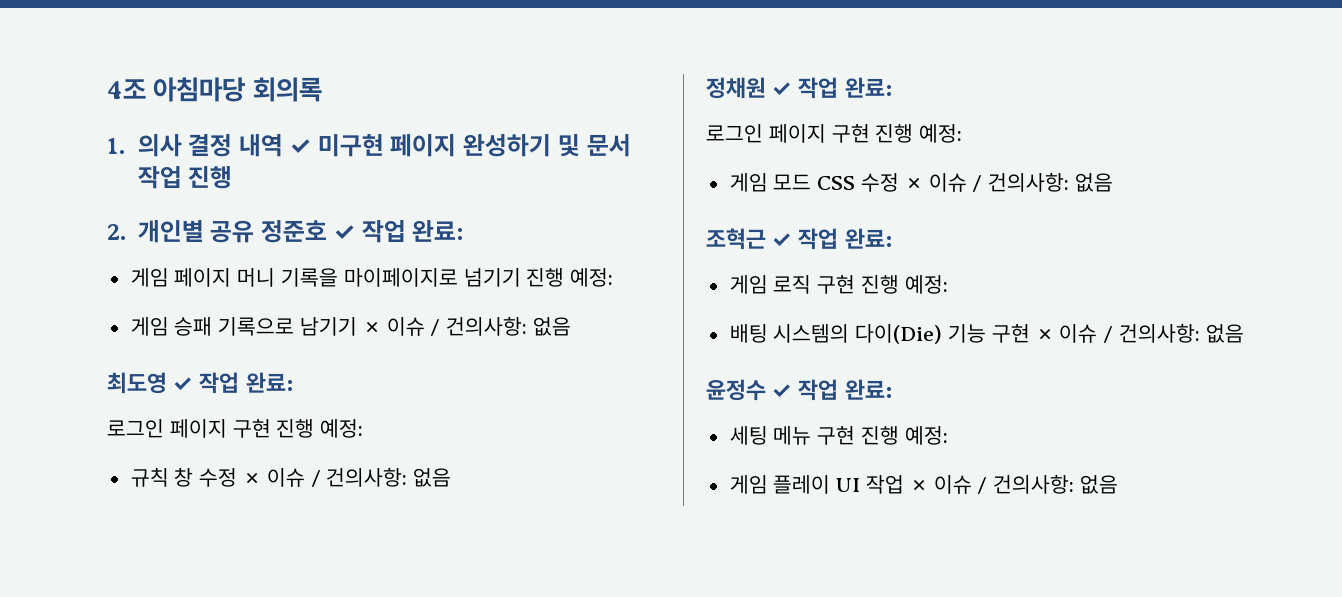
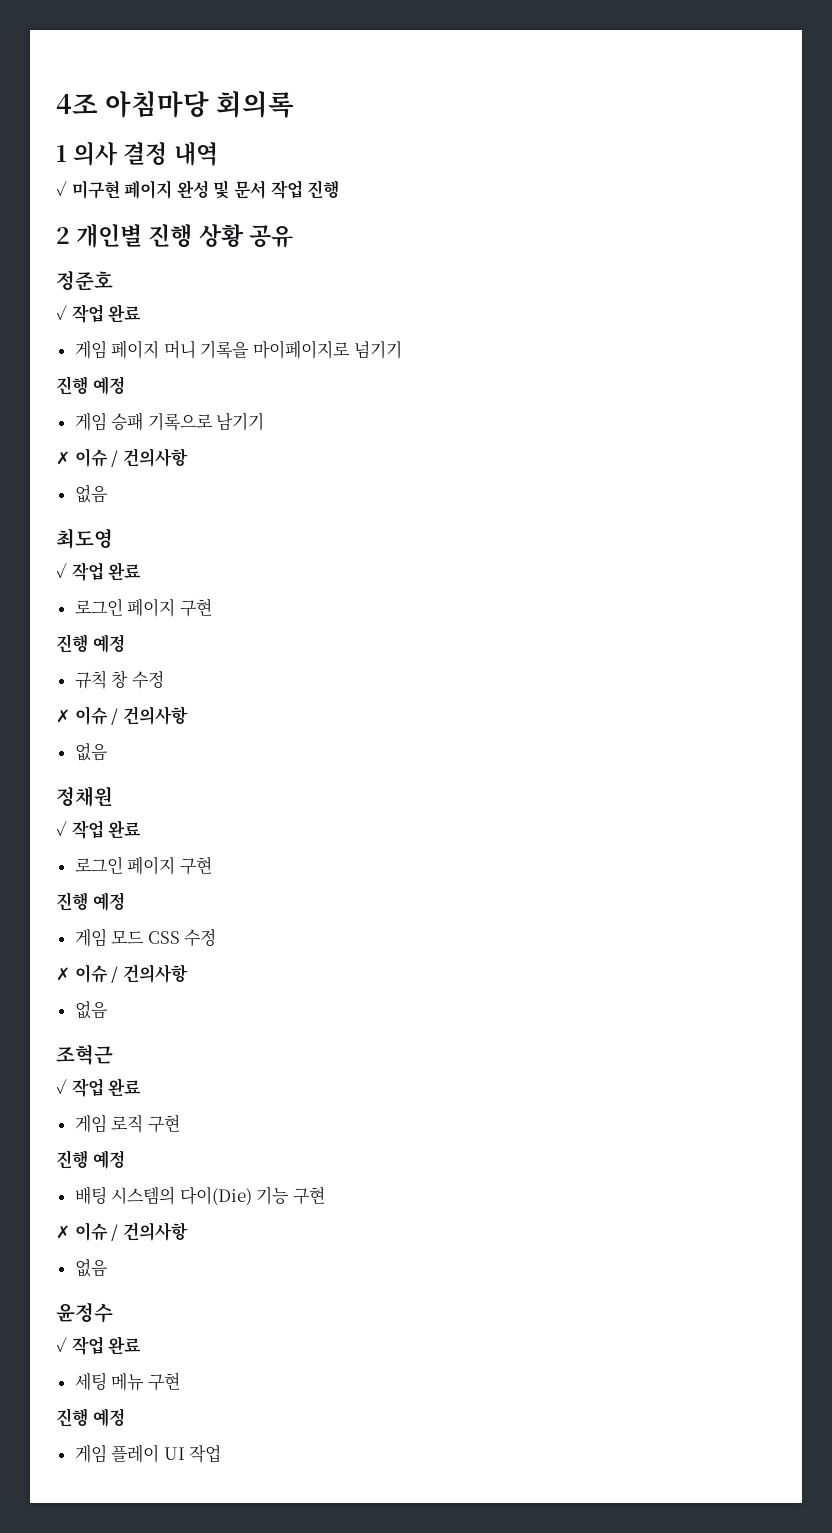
- 1. 의사 결정 내역 ✓ 미구현 페이지 완성하기 및 문서 작업 진행
+ 1 의사 결정 내역
+ ✓ 미구현 페이지 완성 및 문서 작업 진행
- 2. 개인별 공유 정준호 ✓ 작업 완료:
+ 2 개인별 진행 상황 공유
+ 정준호
+ ✓ 작업 완료
- 게임 페이지 머니 기록을 마이페이지로 넘기기 진행 예정:
+ 게임 페이지 머니 기록을 마이페이지로 넘기기
+ 진행 예정
- 게임 승패 기록으로 남기기 ✗ 이슈 / 건의사항: 없음
+ 게임 승패 기록으로 남기기
+ ✗ 이슈 / 건의사항
+ 없음
- 최도영 ✓ 작업 완료:
- 로그인 페이지 구현 진행 예정:
+ 최도영
+ ✓ 작업 완료
+ 로그인 페이지 구현
+ 진행 예정
- 규칙 창 수정 ✗ 이슈 / 건의사항: 없음
+ 규칙 창 수정
+ ✗ 이슈 / 건의사항
+ 없음
- 정채원 ✓ 작업 완료:
- 로그인 페이지 구현 진행 예정:
+ 정채원
+ ✓ 작업 완료
+ 로그인 페이지 구현
+ 진행 예정
- 게임 모드 CSS 수정 ✗ 이슈 / 건의사항: 없음
+ 게임 모드 CSS 수정
+ ✗ 이슈 / 건의사항
+ 없음
- 조혁근 ✓ 작업 완료:
+ 조혁근
+ ✓ 작업 완료
- 게임 로직 구현 진행 예정:
+ 게임 로직 구현
+ 진행 예정
- 배팅 시스템의 다이(Die) 기능 구현 ✗ 이슈 / 건의사항: 없음
+ 배팅 시스템의 다이(Die) 기능 구현
+ ✗ 이슈 / 건의사항
+ 없음
- 윤정수 ✓ 작업 완료:
+ 윤정수
+ ✓ 작업 완료
- 세팅 메뉴 구현 진행 예정:
+ 세팅 메뉴 구현
+ 진행 예정
- 게임 플레이 UI 작업 ✗ 이슈 / 건의사항: 없음
+ 게임 플레이 UI 작업

